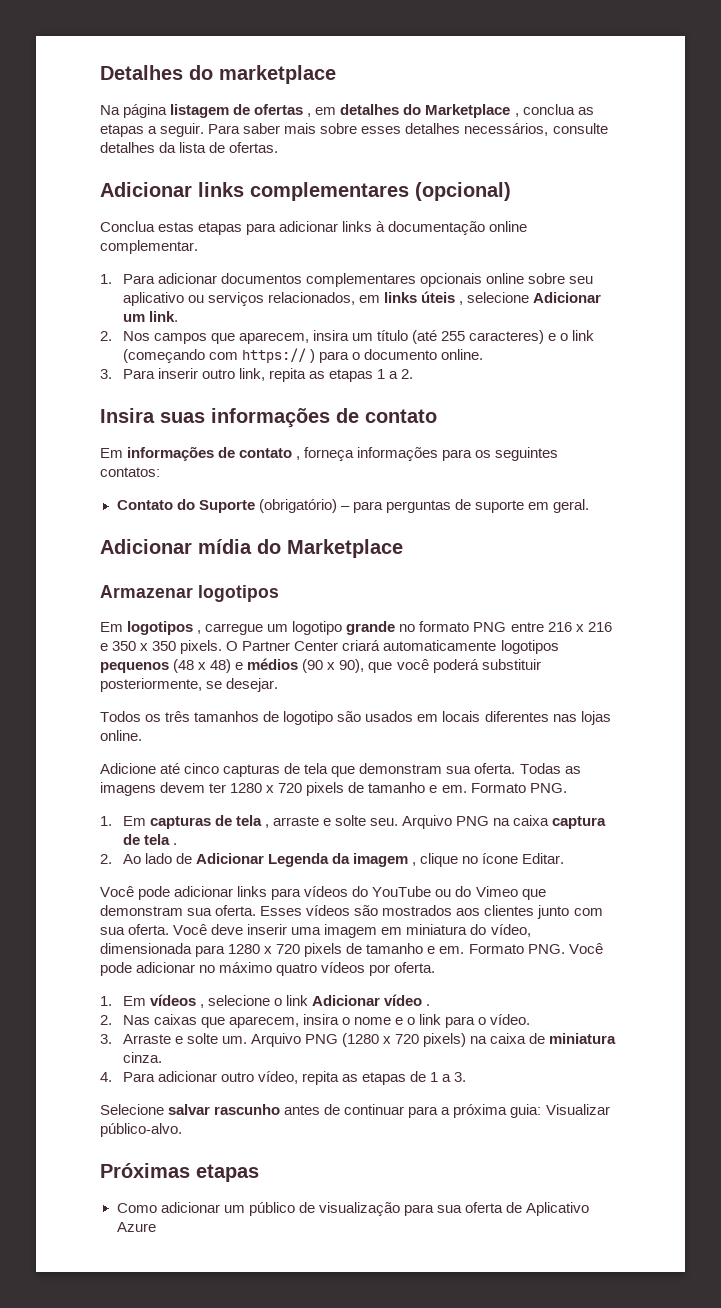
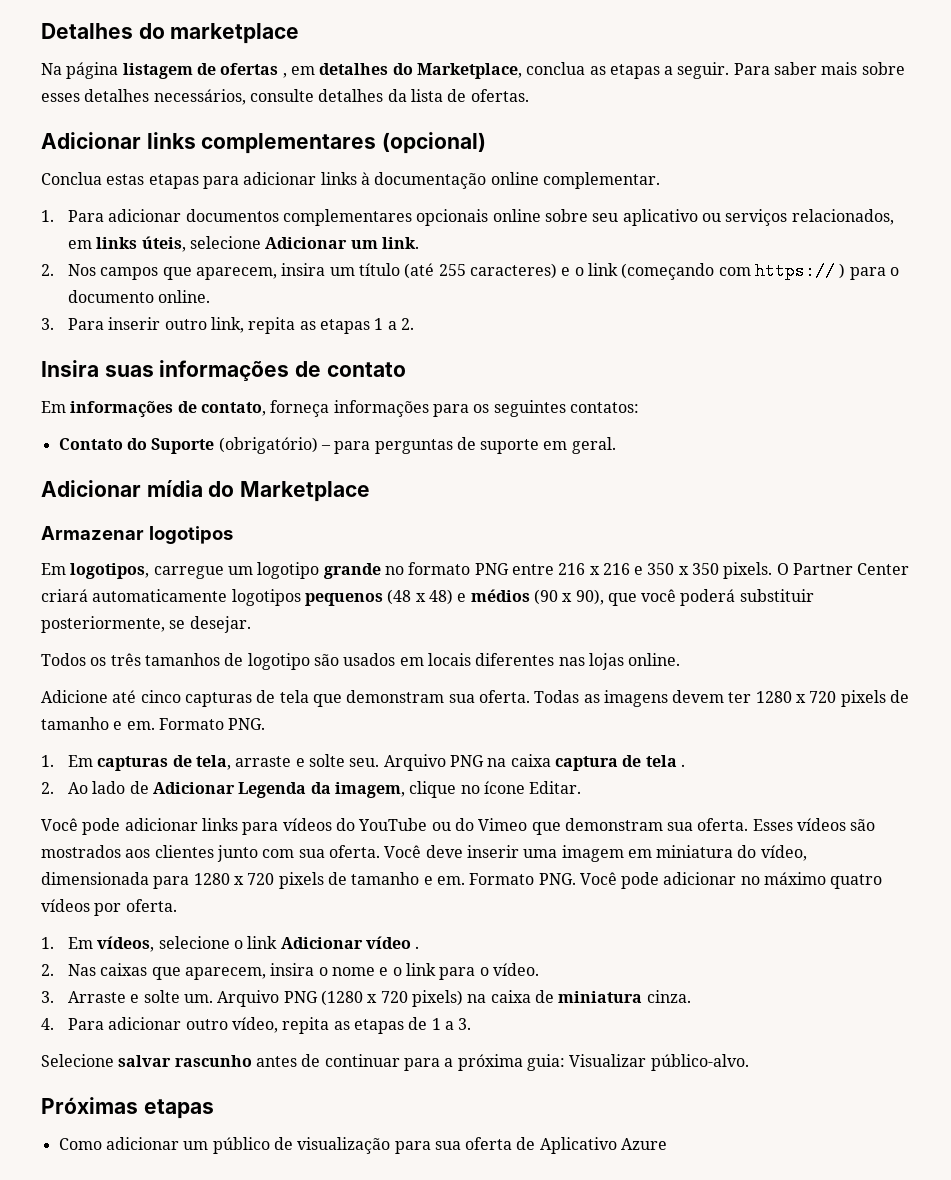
- Na página listagem de ofertas , em detalhes do Marketplace , conclua as etapas a seguir.
+ Na página listagem de ofertas , em detalhes do Marketplace, conclua as etapas a seguir.
- 1. Para adicionar documentos complementares opcionais online sobre seu aplicativo ou serviços relacionados, em links úteis , selecione Adicionar um link.
+ 1. Para adicionar documentos complementares opcionais online sobre seu aplicativo ou serviços relacionados, em links úteis, selecione Adicionar um link.
- Em informações de contato , forneça informações para os seguintes contatos:
+ Em informações de contato, forneça informações para os seguintes contatos:
- Em logotipos , carregue um logotipo grande no formato PNG entre 216 x 216 e 350 x 350 pixels.
+ Em logotipos, carregue um logotipo grande no formato PNG entre 216 x 216 e 350 x 350 pixels.
- 1. Em capturas de tela , arraste e solte seu.
+ 1. Em capturas de tela, arraste e solte seu.
- 2. Ao lado de Adicionar Legenda da imagem , clique no ícone Editar.
+ 2. Ao lado de Adicionar Legenda da imagem, clique no ícone Editar.
- 1. Em vídeos , selecione o link Adicionar vídeo .
+ 1. Em vídeos, selecione o link Adicionar vídeo .

